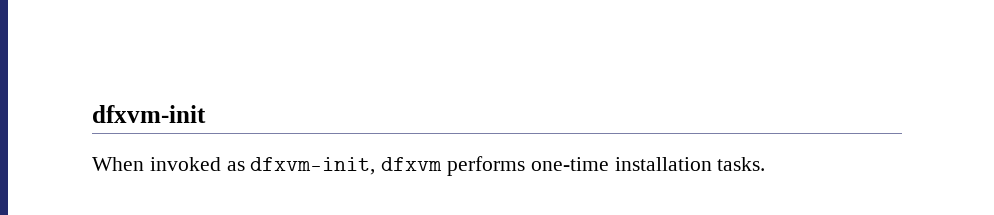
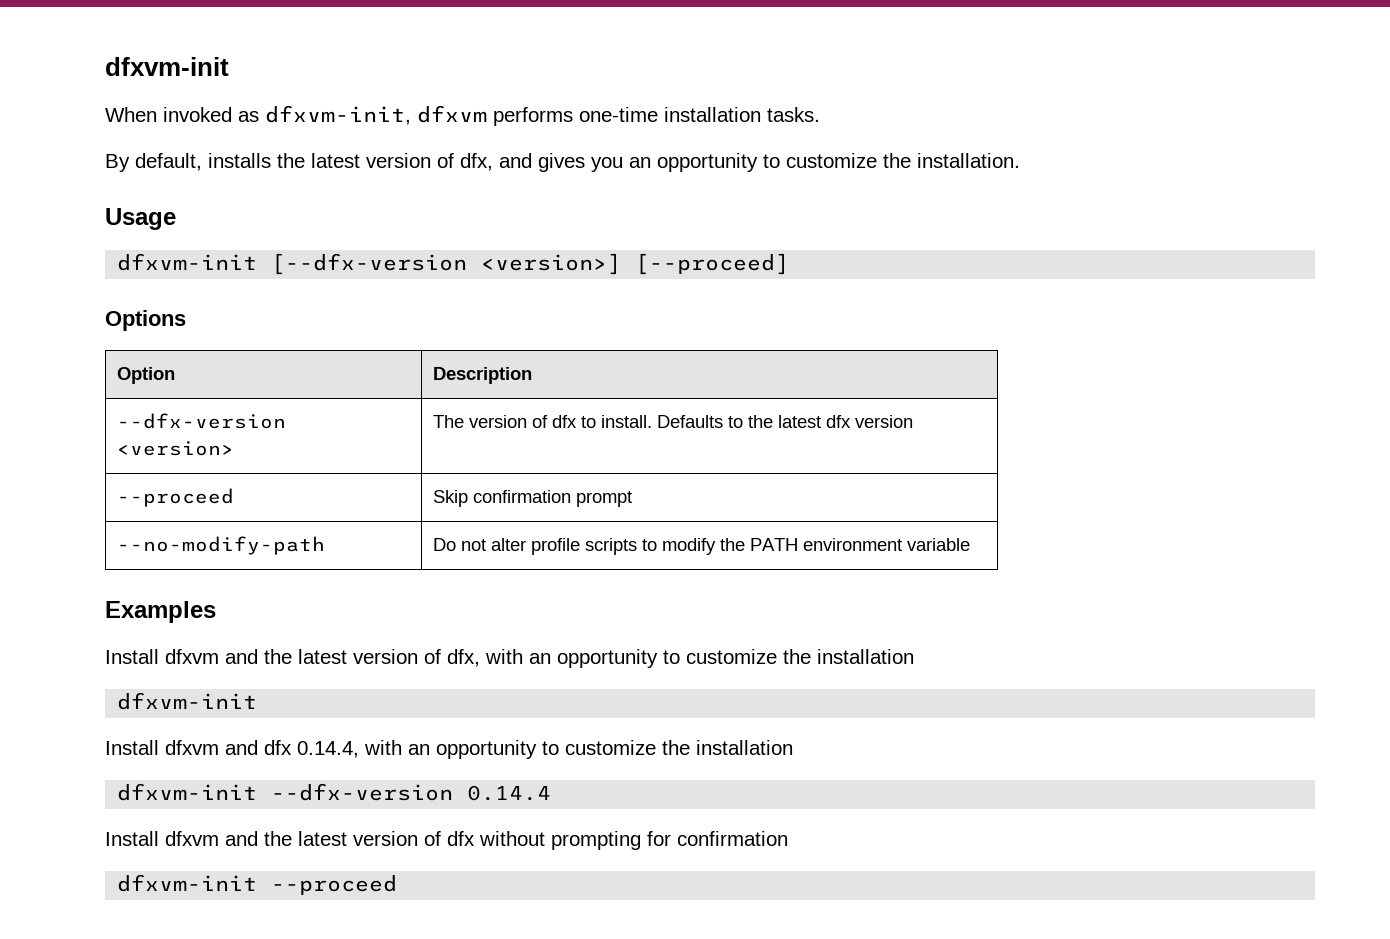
+ By default, installs the latest version of dfx, and gives you an opportunity to customize the installation.
+ Usage
+ dfxvm-init [--dfx-version <version>] [--proceed]
+ Options
+ Option | Description
+ --dfx-version <version> | The version of dfx to install. Defaults to the latest dfx version
+ --proceed | Skip confirmation prompt
+ --no-modify-path | Do not alter profile scripts to modify the PATH environment variable
+ Examples
+ Install dfxvm and the latest version of dfx, with an opportunity to customize the installation
+ dfxvm-init
+ Install dfxvm and dfx 0.14.4, with an opportunity to customize the installation
+ dfxvm-init --dfx-version 0.14.4
+ Install dfxvm and the latest version of dfx without prompting for confirmation
+ dfxvm-init --proceed

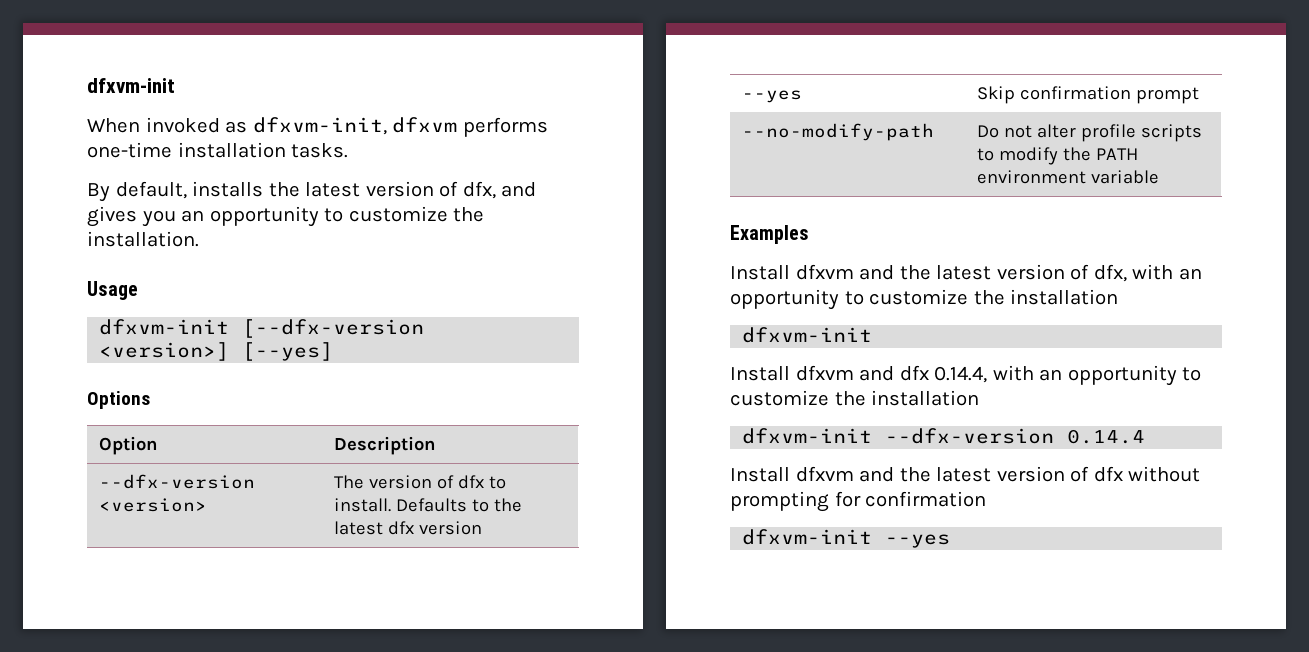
- dfxvm-init [--dfx-version <version>] [--proceed]
+ dfxvm-init [--dfx-version <version>] [--yes]
- --proceed | Skip confirmation prompt
+ --yes | Skip confirmation prompt
- dfxvm-init --proceed
+ dfxvm-init --yes

